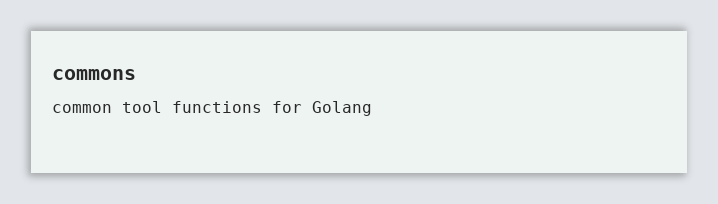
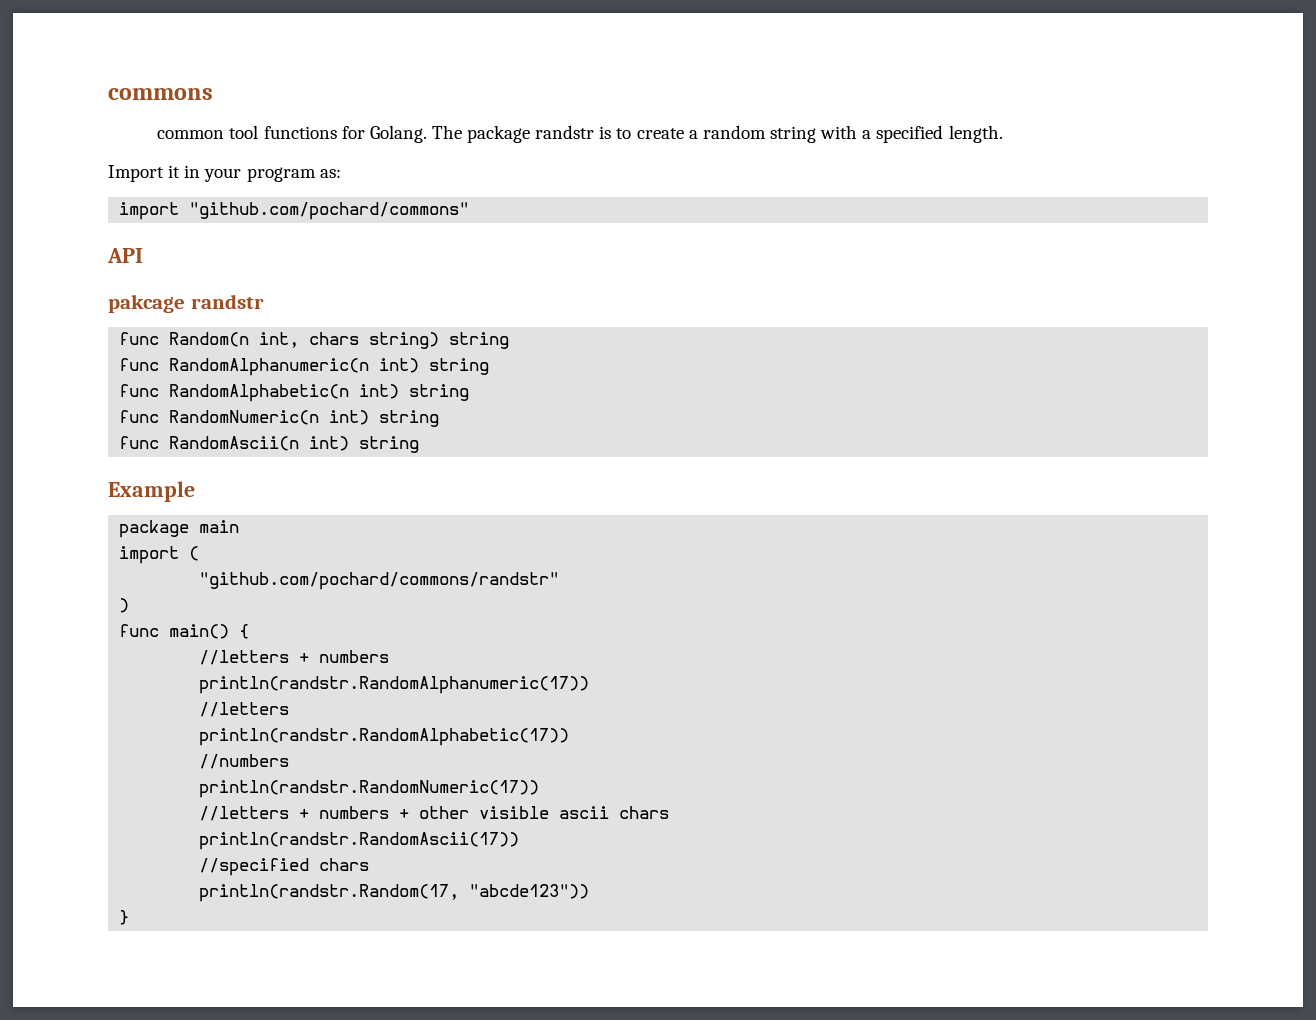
- common tool functions for Golang
+ common tool functions for Golang. The package randstr is to create a random string with a specified length.
+ Import it in your program as:
+ import "github.com/pochard/commons"
+ API
+ pakcage randstr
+ func Random(n int, chars string) string
+ func RandomAlphanumeric(n int) string
+ func RandomAlphabetic(n int) string
+ func RandomNumeric(n int) string
+ func RandomAscii(n int) string
+ Example
+ package main
+ import (
+ "github.com/pochard/commons/randstr"
+ )
+ func main() {
+ //letters + numbers
+ println(randstr.RandomAlphanumeric(17))
+ //letters
+ println(randstr.RandomAlphabetic(17))
+ //numbers
+ println(randstr.RandomNumeric(17))
+ //letters + numbers + other visible ascii chars
+ println(randstr.RandomAscii(17))
+ //specified chars
+ println(randstr.Random(17, "abcde123"))
+ }

